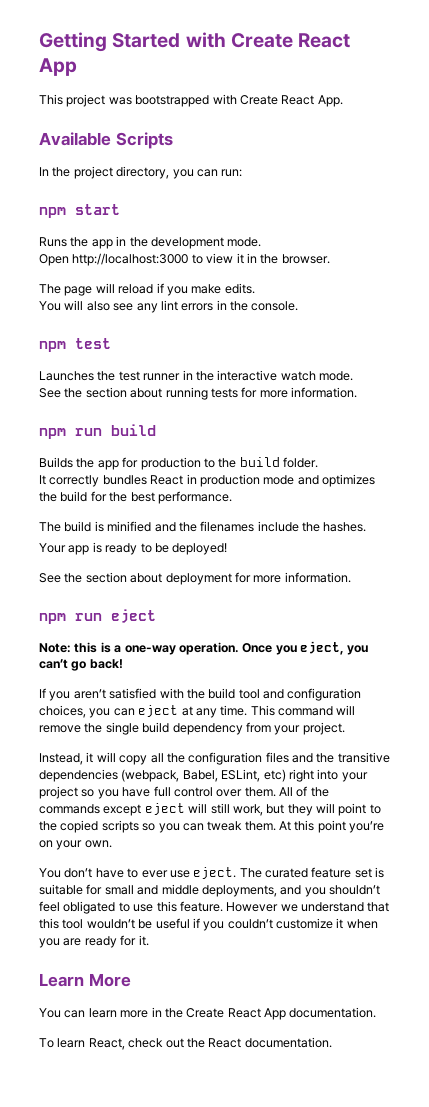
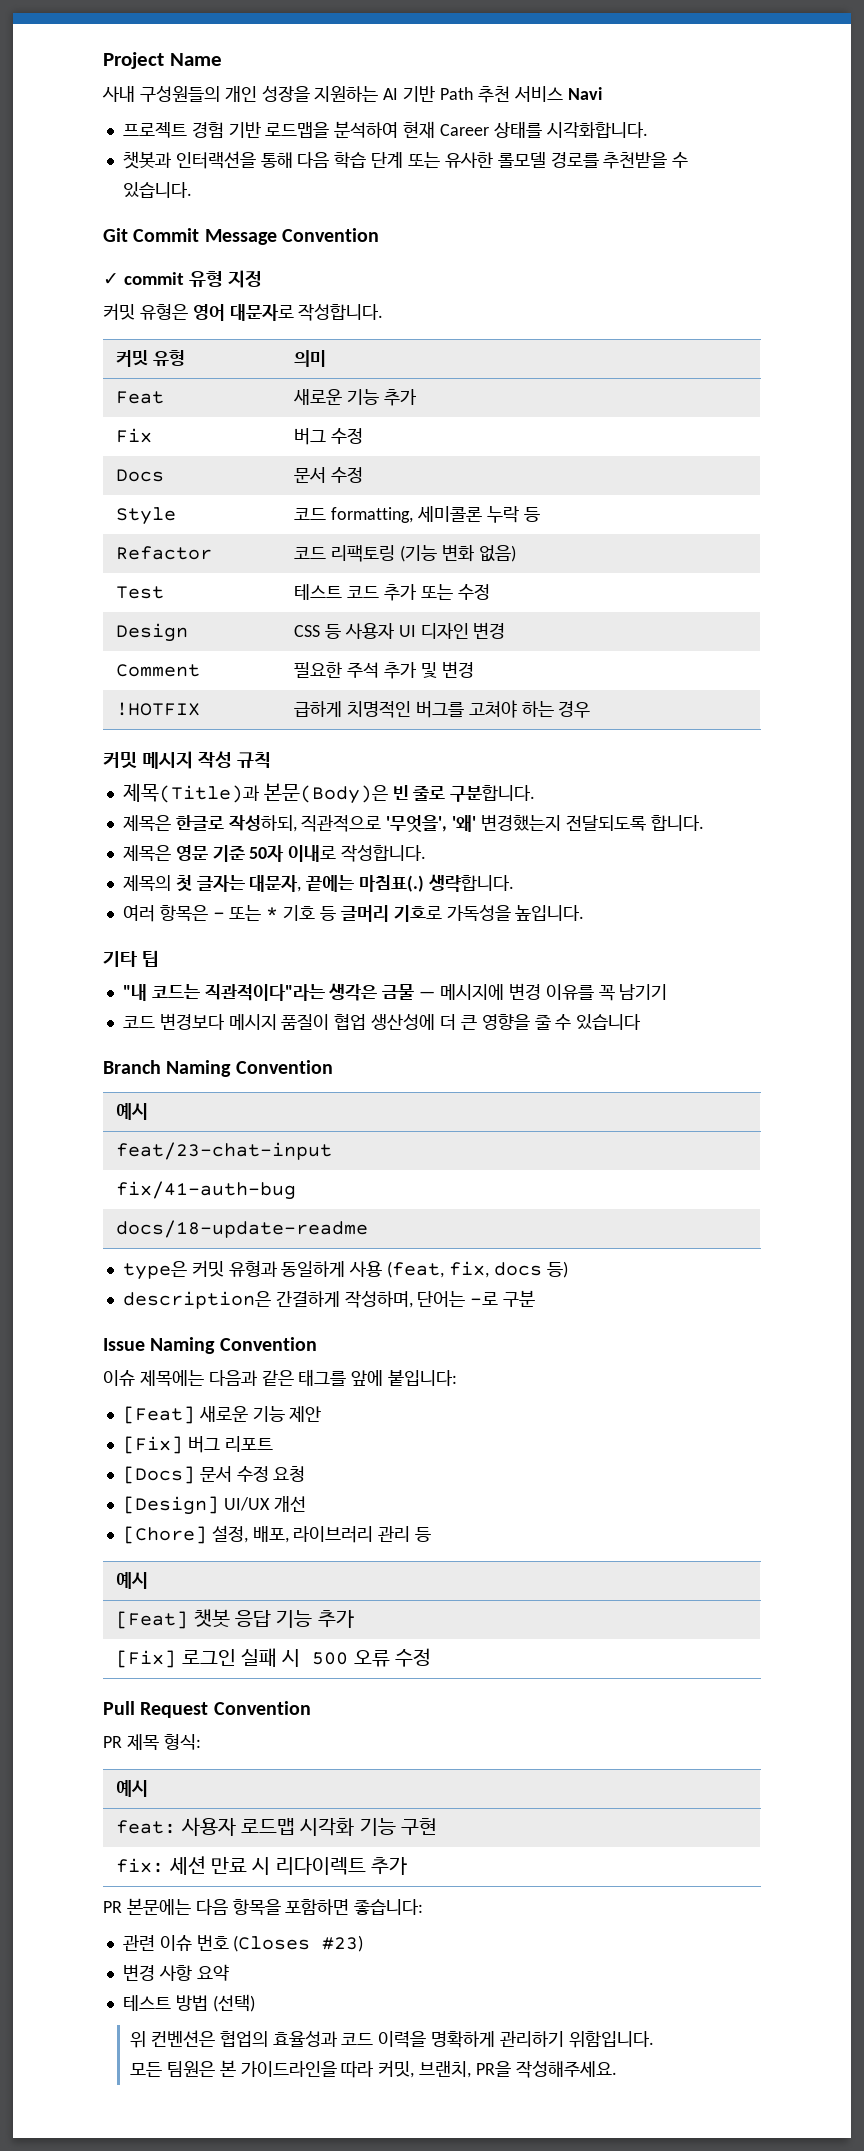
- Getting Started with Create React App
- This project was bootstrapped with Create React App.
- Available Scripts
- In the project directory, you can run:
- npm start
- Runs the app in the development mode.
- Open http://localhost:3000 to view it in the browser.
- The page will reload if you make edits.
- You will also see any lint errors in the console.
- npm test
- Launches the test runner in the interactive watch mode.
- See the section about running tests for more information.
- npm run build
- Builds the app for production to the build folder.
- It correctly bundles React in production mode and optimizes the build for the best performance.
- The build is minified and the filenames include the hashes.
- Your app is ready to be deployed!
- See the section about deployment for more information.
- npm run eject
- Note: this is a one-way operation. Once you eject, you can’t go back!
- If you aren’t satisfied with the build tool and configuration choices, you can eject at any time. This command will remove the single build dependency from your project.
- Instead, it will copy all the configuration files and the transitive dependencies (webpack, Babel, ESLint, etc) right into your project so you have full control over them. All of the commands except eject will still work, but they will point to the copied scripts so you can tweak them. At this point you’re on your own.
- You don’t have to ever use eject. The curated feature set is suitable for small and middle deployments, and you shouldn’t feel obligated to use this feature. However we understand that this tool wouldn’t be useful if you couldn’t customize it when you are ready for it.
- Learn More
- You can learn more in the Create React App documentation.
- To learn React, check out the React documentation.
+ Project Name
+ 사내 구성원들의 개인 성장을 지원하는 AI 기반 Path 추천 서비스 Navi
+ 프로젝트 경험 기반 로드맵을 분석하여 현재 Career 상태를 시각화합니다.
+ 챗봇과 인터랙션을 통해 다음 학습 단계 또는 유사한 롤모델 경로를 추천받을 수 있습니다.
+ Git Commit Message Convention
+ ✓ commit 유형 지정
+ 커밋 유형은 영어 대문자로 작성합니다.
+ 커밋 유형 | 의미
+ Feat | 새로운 기능 추가
+ Fix | 버그 수정
+ Docs | 문서 수정
+ Style | 코드 formatting, 세미콜론 누락 등
+ Refactor | 코드 리팩토링 (기능 변화 없음)
+ Test | 테스트 코드 추가 또는 수정
+ Design | CSS 등 사용자 UI 디자인 변경
+ Comment | 필요한 주석 추가 및 변경
+ !HOTFIX | 급하게 치명적인 버그를 고쳐야 하는 경우
+ 커밋 메시지 작성 규칙
+ 제목(Title)과 본문(Body)은 빈 줄로 구분합니다.
+ 제목은 한글로 작성하되, 직관적으로 '무엇을', '왜' 변경했는지 전달되도록 합니다.
+ 제목은 영문 기준 50자 이내로 작성합니다.
+ 제목의 첫 글자는 대문자, 끝에는 마침표(.) 생략합니다.
+ 여러 항목은 - 또는 * 기호 등 글머리 기호로 가독성을 높입니다.
+ 기타 팁
+ "내 코드는 직관적이다"라는 생각은 금물 — 메시지에 변경 이유를 꼭 남기기
+ 코드 변경보다 메시지 품질이 협업 생산성에 더 큰 영향을 줄 수 있습니다
+ Branch Naming Convention
+ 예시
+ feat/23-chat-input
+ fix/41-auth-bug
+ docs/18-update-readme
+ type은 커밋 유형과 동일하게 사용 (feat, fix, docs 등)
+ description은 간결하게 작성하며, 단어는 -로 구분
+ Issue Naming Convention
+ 이슈 제목에는 다음과 같은 태그를 앞에 붙입니다:
+ [Feat] 새로운 기능 제안
+ [Fix] 버그 리포트
+ [Docs] 문서 수정 요청
+ [Design] UI/UX 개선
+ [Chore] 설정, 배포, 라이브러리 관리 등
+ 예시
+ [Feat] 챗봇 응답 기능 추가
+ [Fix] 로그인 실패 시 500 오류 수정
+ Pull Request Convention
+ PR 제목 형식:
+ 예시
+ feat: 사용자 로드맵 시각화 기능 구현
+ fix: 세션 만료 시 리다이렉트 추가
+ PR 본문에는 다음 항목을 포함하면 좋습니다:
+ 관련 이슈 번호 (Closes #23)
+ 변경 사항 요약
+ 테스트 방법 (선택)
+ 위 컨벤션은 협업의 효율성과 코드 이력을 명확하게 관리하기 위함입니다.
+ 모든 팀원은 본 가이드라인을 따라 커밋, 브랜치, PR을 작성해주세요.

